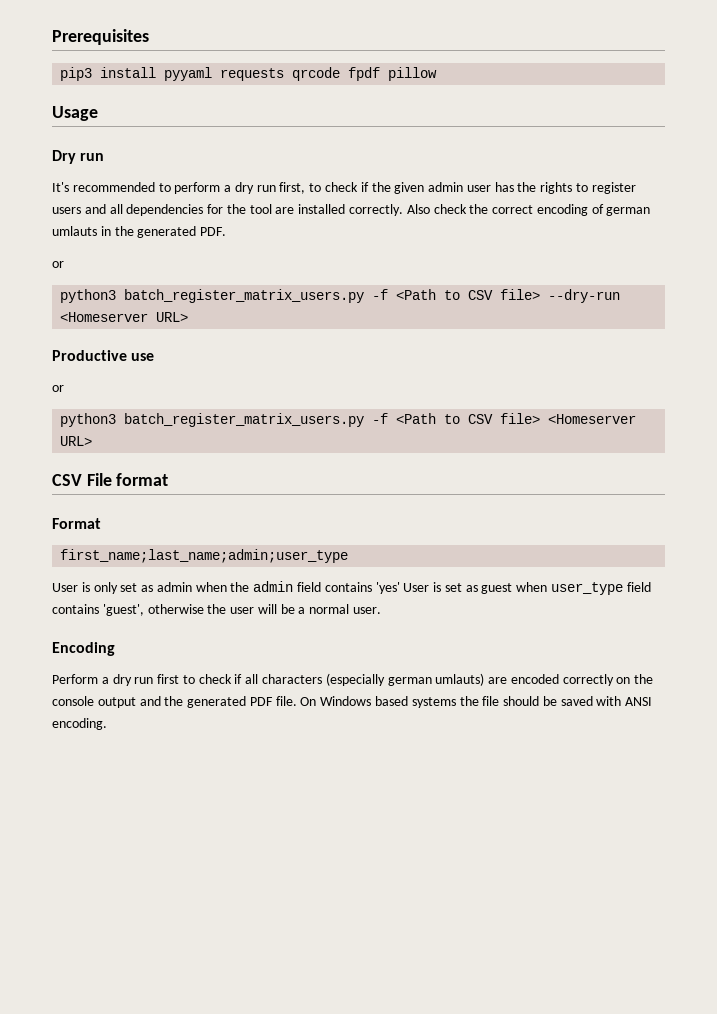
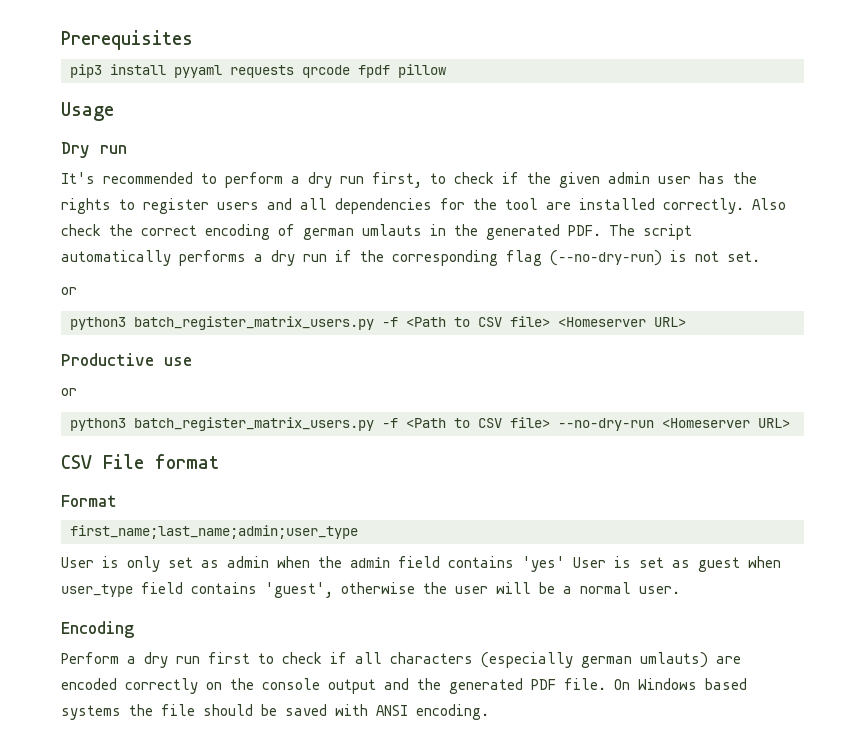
- Also check the correct encoding of german umlauts in the generated PDF.
+ Also check the correct encoding of german umlauts in the generated PDF. The script automatically performs a dry run if the corresponding flag (--no-dry-run) is not set.
  or
- python3 batch_register_matrix_users.py -f <Path to CSV file> --dry-run <Homeserver URL>
+ python3 batch_register_matrix_users.py -f <Path to CSV file> <Homeserver URL>
- python3 batch_register_matrix_users.py -f <Path to CSV file> <Homeserver URL>
+ python3 batch_register_matrix_users.py -f <Path to CSV file> --no-dry-run <Homeserver URL>

